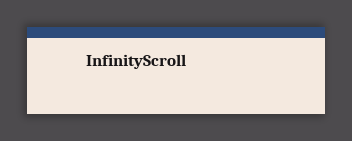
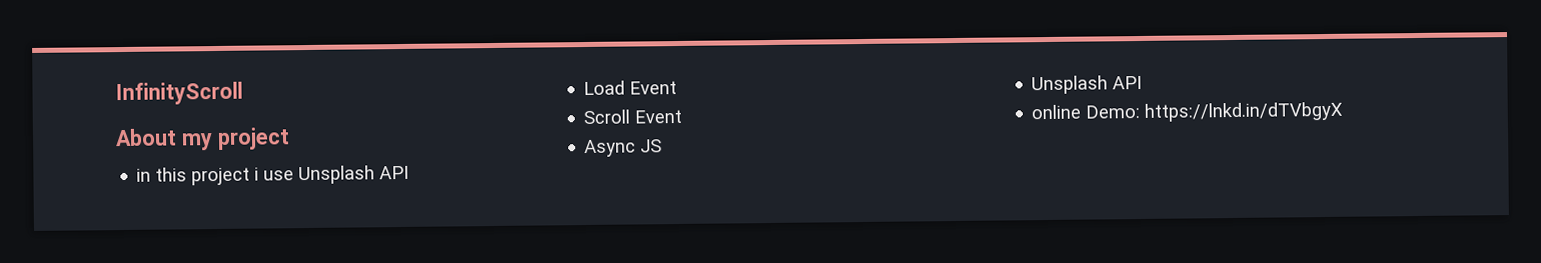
+ About my project
+ in this project i use Unsplash API
+ Load Event
+ Scroll Event
+ Async JS
+ Unsplash API
+ online Demo: https://lnkd.in/dTVbgyX

